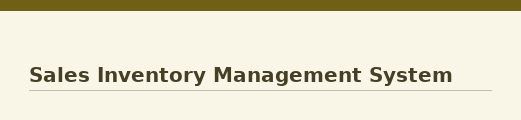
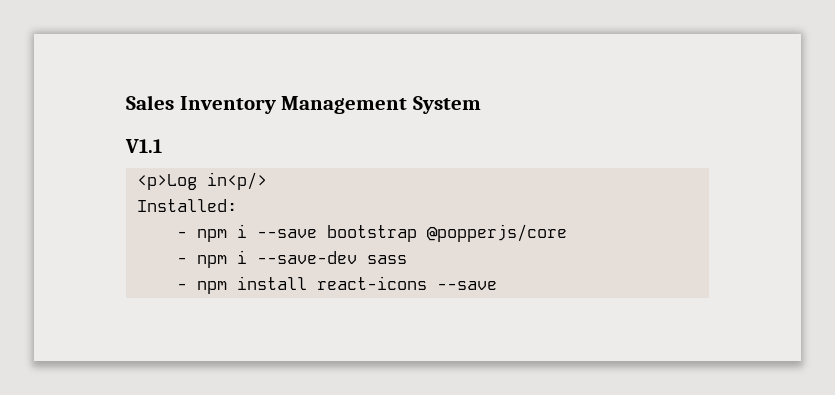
+ V1.1
+ <p>Log in<p/>
+ Installed:
+ - npm i --save bootstrap @popperjs/core
+ - npm i --save-dev sass
+ - npm install react-icons --save

